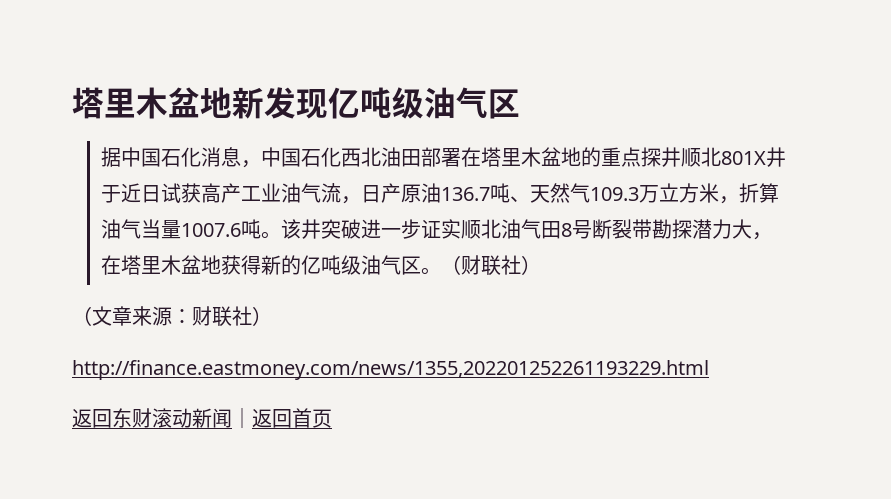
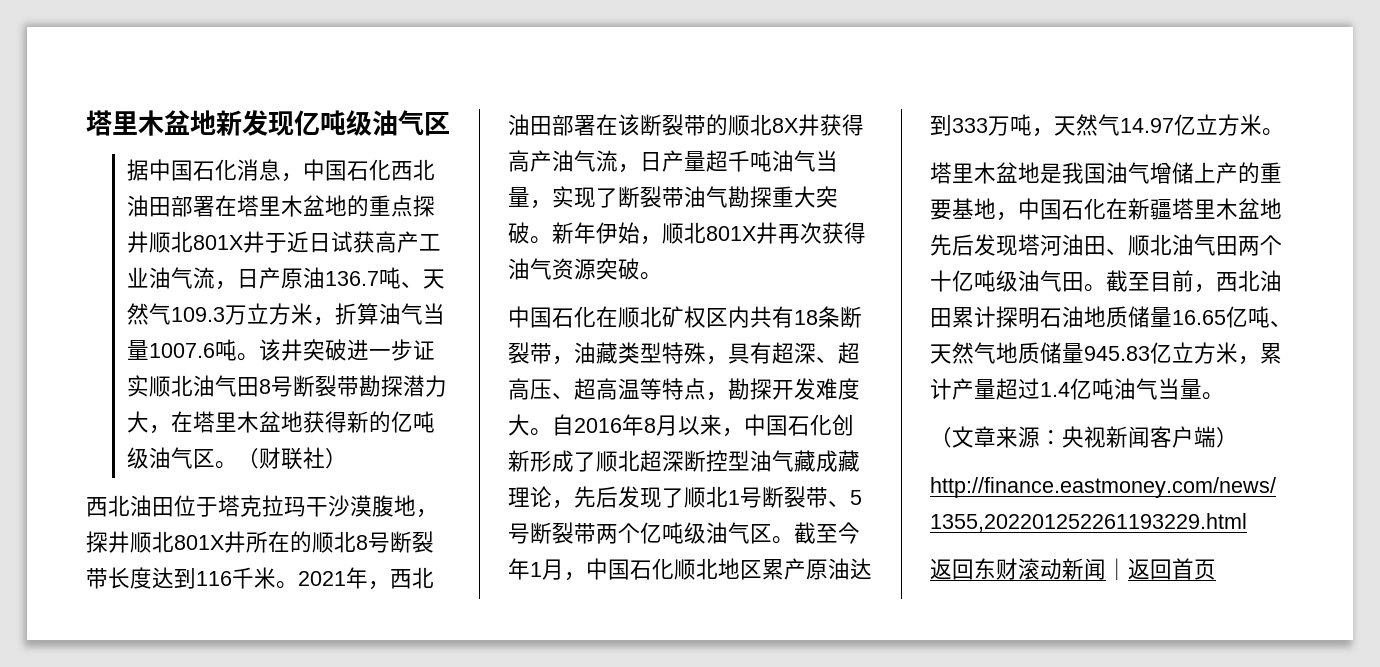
+ 西北油田位于塔克拉玛干沙漠腹地，探井顺北801X井所在的顺北8号断裂带长度达到116千米。2021年，西北油田部署在该断裂带的顺北8X井获得高产油气流，日产量超千吨油气当量，实现了断裂带油气勘探重大突破。新年伊始，顺北801X井再次获得油气资源突破。
+ 中国石化在顺北矿权区内共有18条断裂带，油藏类型特殊，具有超深、超高压、超高温等特点，勘探开发难度大。自2016年8月以来，中国石化创新形成了顺北超深断控型油气藏成藏理论，先后发现了顺北1号断裂带、5号断裂带两个亿吨级油气区。截至今年1月，中国石化顺北地区累产原油达到333万吨，天然气14.97亿立方米。
+ 塔里木盆地是我国油气增储上产的重要基地，中国石化在新疆塔里木盆地先后发现塔河油田、顺北油气田两个十亿吨级油气田。截至目前，西北油田累计探明石油地质储量16.65亿吨、天然气地质储量945.83亿立方米，累计产量超过1.4亿吨油气当量。
- （文章来源：财联社）
+ （文章来源：央视新闻客户端）

